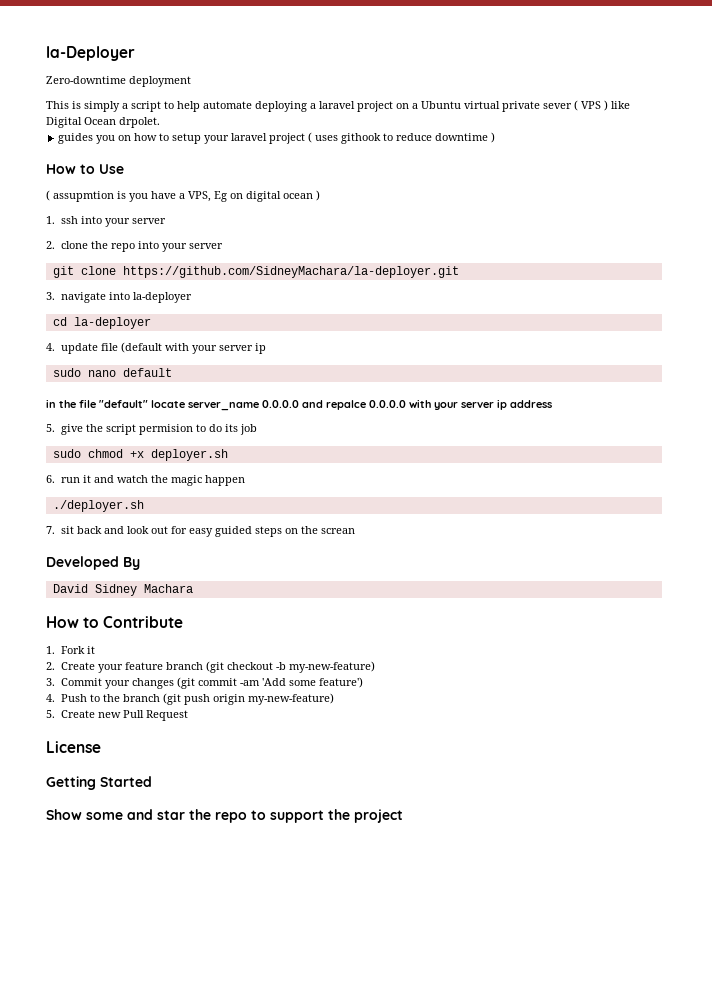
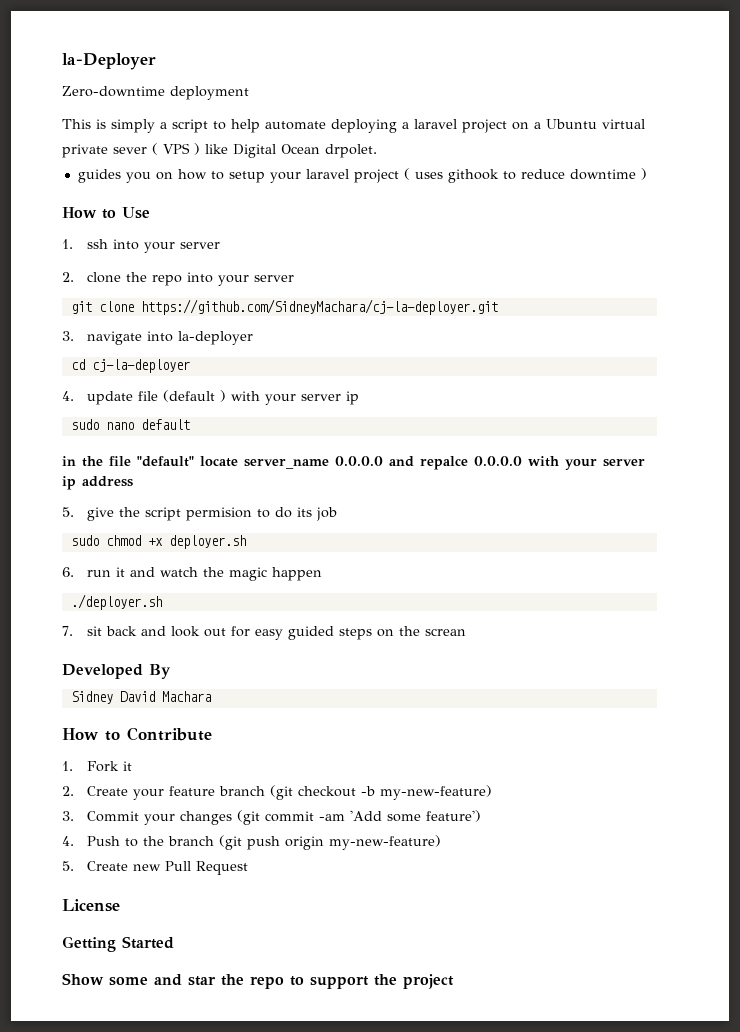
- ( assupmtion is you have a VPS, Eg on digital ocean )
- git clone https://github.com/SidneyMachara/la-deployer.git
+ git clone https://github.com/SidneyMachara/cj-la-deployer.git
- cd la-deployer
+ cd cj-la-deployer
- 4. update file (default with your server ip
+ 4. update file (default ) with your server ip
- David Sidney Machara
+ Sidney David Machara

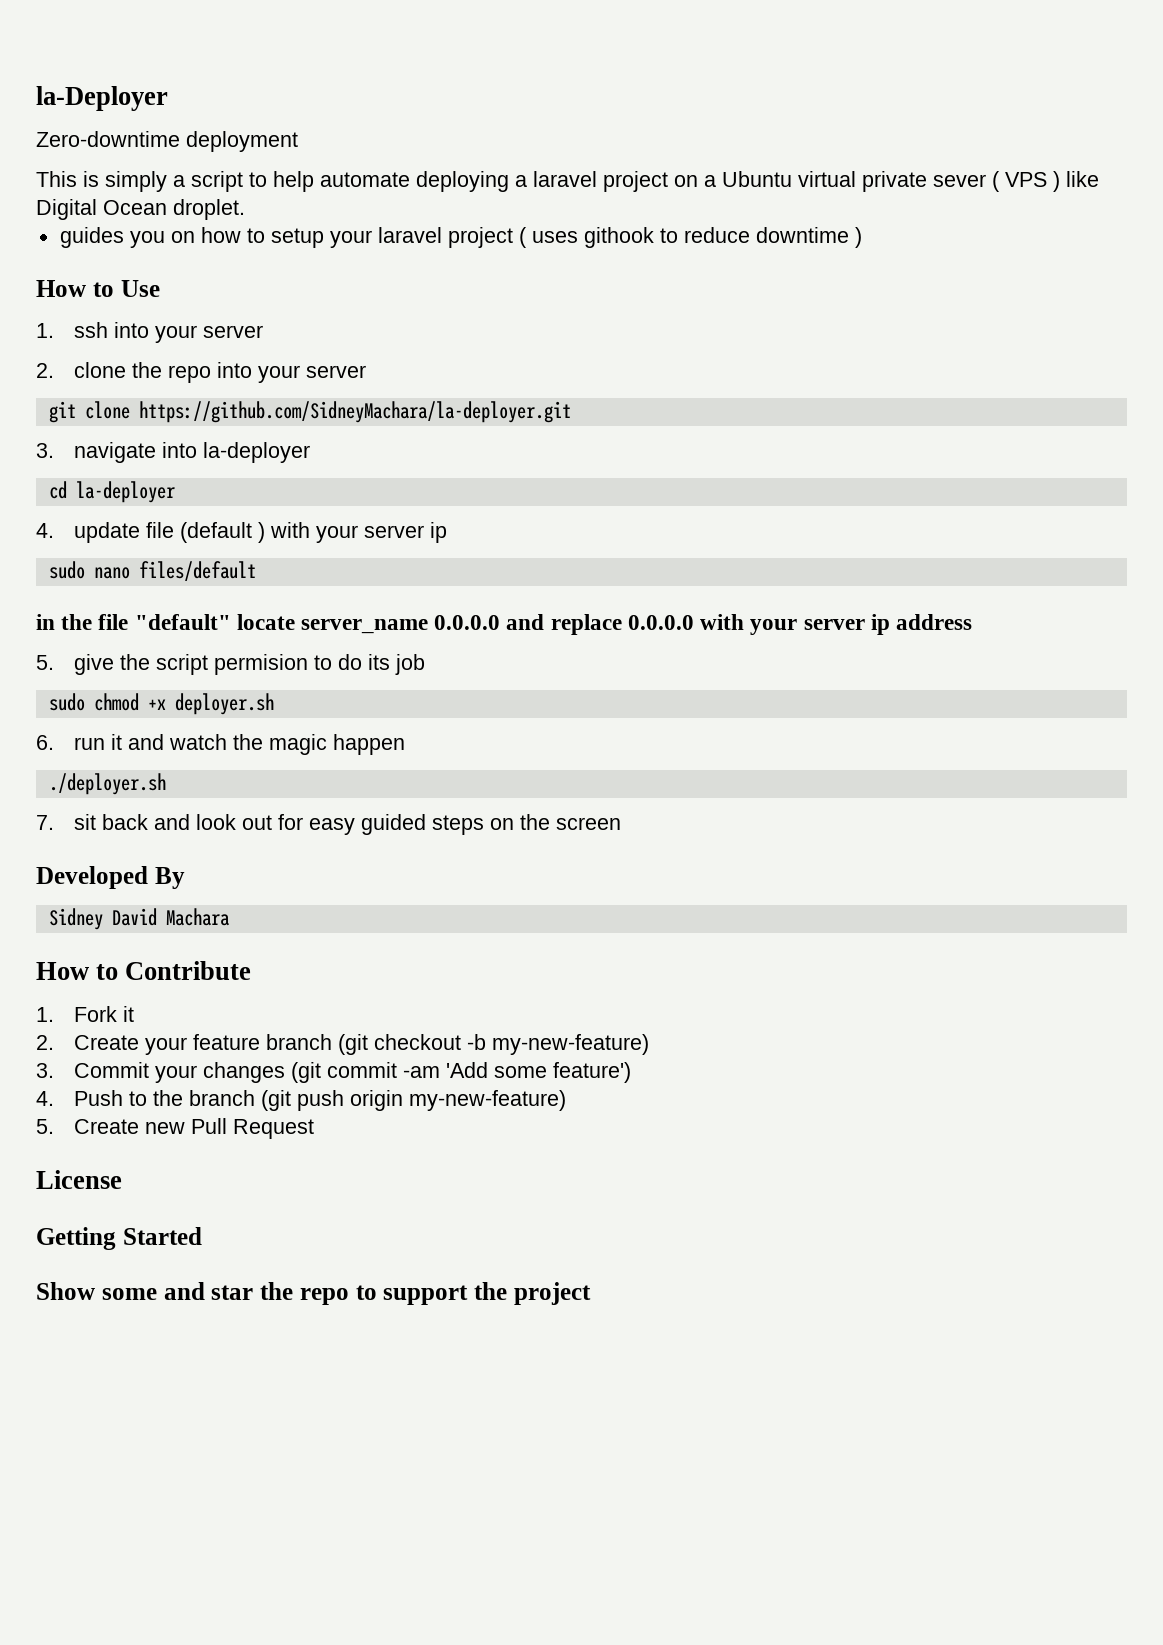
- This is simply a script to help automate deploying a laravel project on a Ubuntu virtual private sever ( VPS ) like Digital Ocean drpolet.
+ This is simply a script to help automate deploying a laravel project on a Ubuntu virtual private sever ( VPS ) like Digital Ocean droplet.
- git clone https://github.com/SidneyMachara/cj-la-deployer.git
+ git clone https://github.com/SidneyMachara/la-deployer.git
- cd cj-la-deployer
+ cd la-deployer
- sudo nano default
+ sudo nano files/default
- in the file "default" locate server_name 0.0.0.0 and repalce 0.0.0.0 with your server ip address
+ in the file "default" locate server_name 0.0.0.0 and replace 0.0.0.0 with your server ip address
- 7. sit back and look out for easy guided steps on the screan
+ 7. sit back and look out for easy guided steps on the screen

